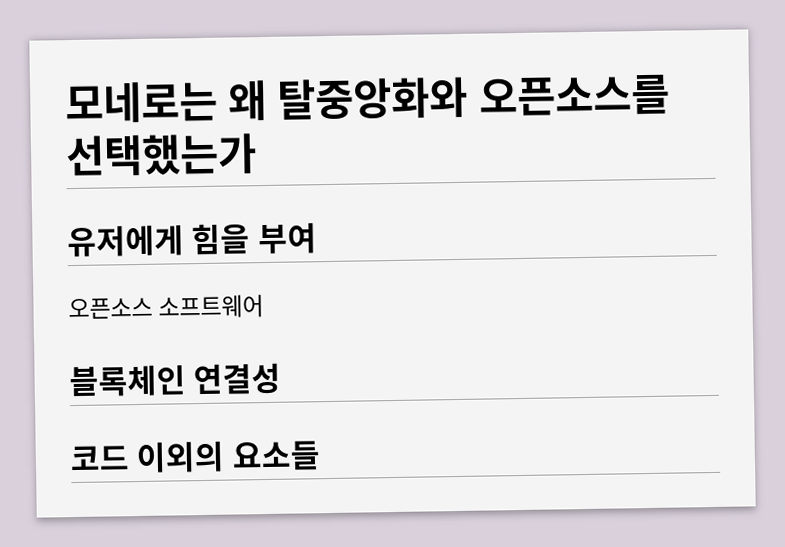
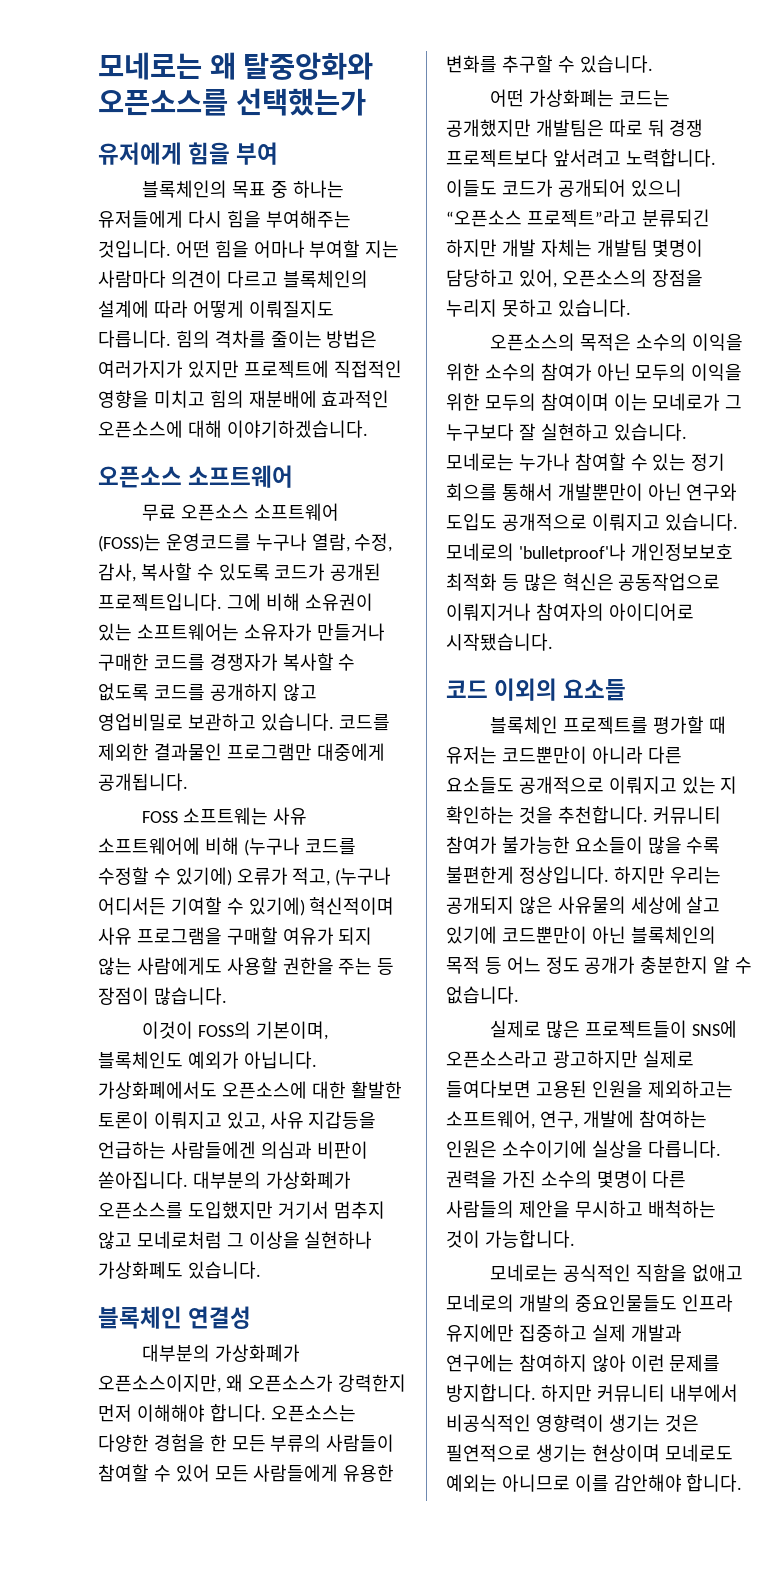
+ 블록체인의 목표 중 하나는 유저들에게 다시 힘을 부여해주는 것입니다. 어떤 힘을 어마나 부여할 지는 사람마다 의견이 다르고 블록체인의 설계에 따라 어떻게 이뤄질지도 다릅니다. 힘의 격차를 줄이는 방법은 여러가지가 있지만 프로젝트에 직접적인 영향을 미치고 힘의 재분배에 효과적인 오픈소스에 대해 이야기하겠습니다.
  오픈소스 소프트웨어
+ 무료 오픈소스 소프트웨어 (FOSS)는 운영코드를 누구나 열람, 수정, 감사, 복사할 수 있도록 코드가 공개된 프로젝트입니다. 그에 비해 소유권이 있는 소프트웨어는 소유자가 만들거나 구매한 코드를 경쟁자가 복사할 수 없도록 코드를 공개하지 않고 영업비밀로 보관하고 있습니다. 코드를 제외한 결과물인 프로그램만 대중에게 공개됩니다.
+ FOSS 소프트웨는 사유 소프트웨어에 비해 (누구나 코드를 수정할 수 있기에) 오류가 적고, (누구나 어디서든 기여할 수 있기에) 혁신적이며 사유 프로그램을 구매할 여유가 되지 않는 사람에게도 사용할 권한을 주는 등 장점이 많습니다.
+ 이것이 FOSS의 기본이며, 블록체인도 예외가 아닙니다. 가상화폐에서도 오픈소스에 대한 활발한 토론이 이뤄지고 있고, 사유 지갑등을 언급하는 사람들에겐 의심과 비판이 쏟아집니다. 대부분의 가상화폐가 오픈소스를 도입했지만 거기서 멈추지 않고 모네로처럼 그 이상을 실현하나 가상화폐도 있습니다.
  블록체인 연결성
+ 대부분의 가상화폐가 오픈소스이지만, 왜 오픈소스가 강력한지 먼저 이해해야 합니다. 오픈소스는 다양한 경험을 한 모든 부류의 사람들이 참여할 수 있어 모든 사람들에게 유용한 변화를 추구할 수 있습니다.
+ 어떤 가상화폐는 코드는 공개했지만 개발팀은 따로 둬 경쟁 프로젝트보다 앞서려고 노력합니다. 이들도 코드가 공개되어 있으니 “오픈소스 프로젝트”라고 분류되긴 하지만 개발 자체는 개발팀 몇명이 담당하고 있어, 오픈소스의 장점을 누리지 못하고 있습니다.
+ 오픈소스의 목적은 소수의 이익을 위한 소수의 참여가 아닌 모두의 이익을 위한 모두의 참여이며 이는 모네로가 그 누구보다 잘 실현하고 있습니다. 모네로는 누가나 참여할 수 있는 정기 회으를 통해서 개발뿐만이 아닌 연구와 도입도 공개적으로 이뤄지고 있습니다. 모네로의 'bulletproof'나 개인정보보호 최적화 등 많은 혁신은 공동작업으로 이뤄지거나 참여자의 아이디어로 시작됐습니다.
  코드 이외의 요소들
+ 블록체인 프로젝트를 평가할 때 유저는 코드뿐만이 아니라 다른 요소들도 공개적으로 이뤄지고 있는 지 확인하는 것을 추천합니다. 커뮤니티 참여가 불가능한 요소들이 많을 수록 불편한게 정상입니다. 하지만 우리는 공개되지 않은 사유물의 세상에 살고 있기에 코드뿐만이 아닌 블록체인의 목적 등 어느 정도 공개가 충분한지 알 수 없습니다.
+ 실제로 많은 프로젝트들이 SNS에 오픈소스라고 광고하지만 실제로 들여다보면 고용된 인원을 제외하고는 소프트웨어, 연구, 개발에 참여하는 인원은 소수이기에 실상을 다릅니다. 권력을 가진 소수의 몇명이 다른 사람들의 제안을 무시하고 배척하는 것이 가능합니다.
+ 모네로는 공식적인 직함을 없애고 모네로의 개발의 중요인물들도 인프라 유지에만 집중하고 실제 개발과 연구에는 참여하지 않아 이런 문제를 방지합니다. 하지만 커뮤니티 내부에서 비공식적인 영향력이 생기는 것은 필연적으로 생기는 현상이며 모네로도 예외는 아니므로 이를 감안해야 합니다.

